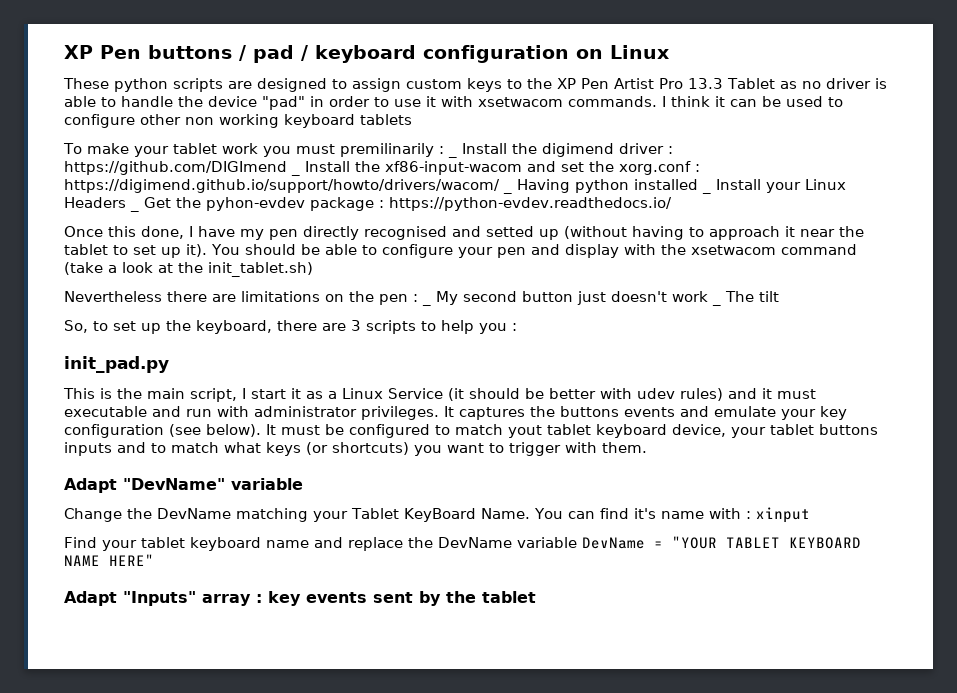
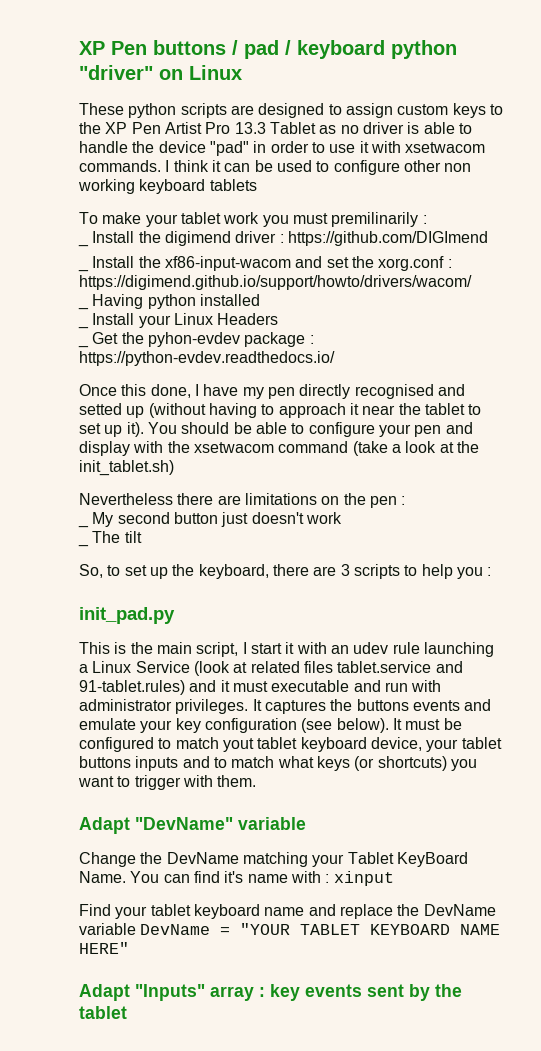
- XP Pen buttons / pad / keyboard configuration on Linux
+ XP Pen buttons / pad / keyboard python "driver" on Linux
- To make your tablet work you must premilinarily : _ Install the digimend driver : https://github.com/DIGImend _ Install the xf86-input-wacom and set the xorg.conf : https://digimend.github.io/support/howto/drivers/wacom/ _ Having python installed _ Install your Linux Headers _ Get the pyhon-evdev package : https://python-evdev.readthedocs.io/
+ To make your tablet work you must premilinarily :
+ _ Install the digimend driver : https://github.com/DIGImend
+ _ Install the xf86-input-wacom and set the xorg.conf : https://digimend.github.io/support/howto/drivers/wacom/
+ _ Having python installed
+ _ Install your Linux Headers
+ _ Get the pyhon-evdev package : https://python-evdev.readthedocs.io/
- Nevertheless there are limitations on the pen : _ My second button just doesn't work _ The tilt
+ Nevertheless there are limitations on the pen :
+ _ My second button just doesn't work
+ _ The tilt
- This is the main script, I start it as a Linux Service (it should be better with udev rules) and it must executable and run with administrator privileges.
+ This is the main script, I start it with an udev rule launching a Linux Service (look at related files tablet.service and 91-tablet.rules) and it must executable and run with administrator privileges.

